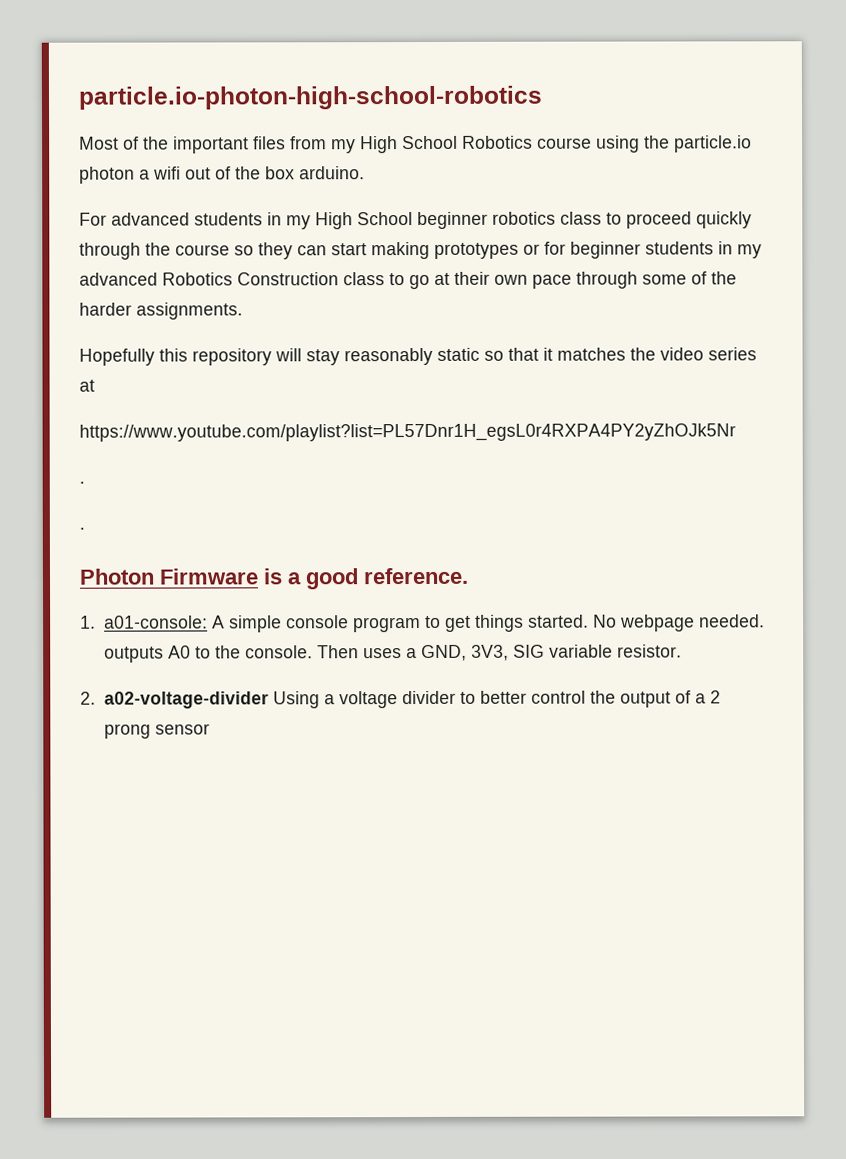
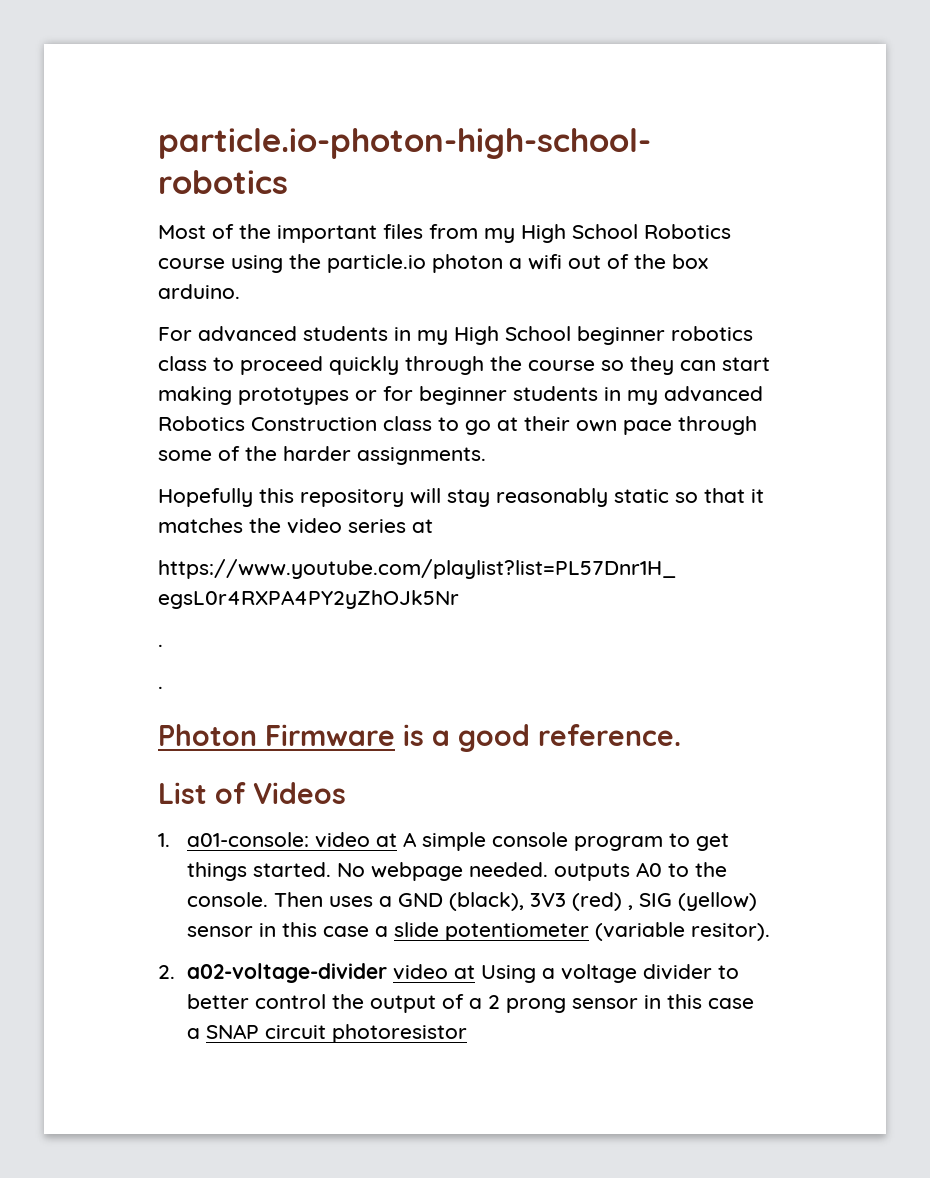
+ List of Videos
- 1. a01-console: A simple console program to get things started.
+ 1. a01-console: video at A simple console program to get things started.
- Then uses a GND, 3V3, SIG variable resistor.
+ Then uses a GND (black), 3V3 (red) , SIG (yellow) sensor in this case a slide potentiometer (variable resitor).
- 2. a02-voltage-divider Using a voltage divider to better control the output of a 2 prong sensor
+ 2. a02-voltage-divider video at Using a voltage divider to better control the output of a 2 prong sensor in this case a SNAP circuit photoresistor

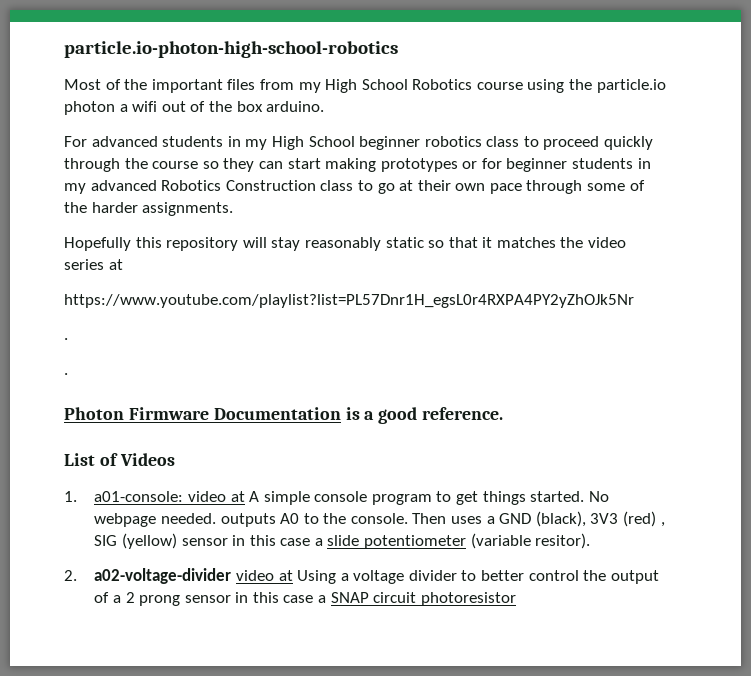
- Photon Firmware is a good reference.
+ Photon Firmware Documentation is a good reference.

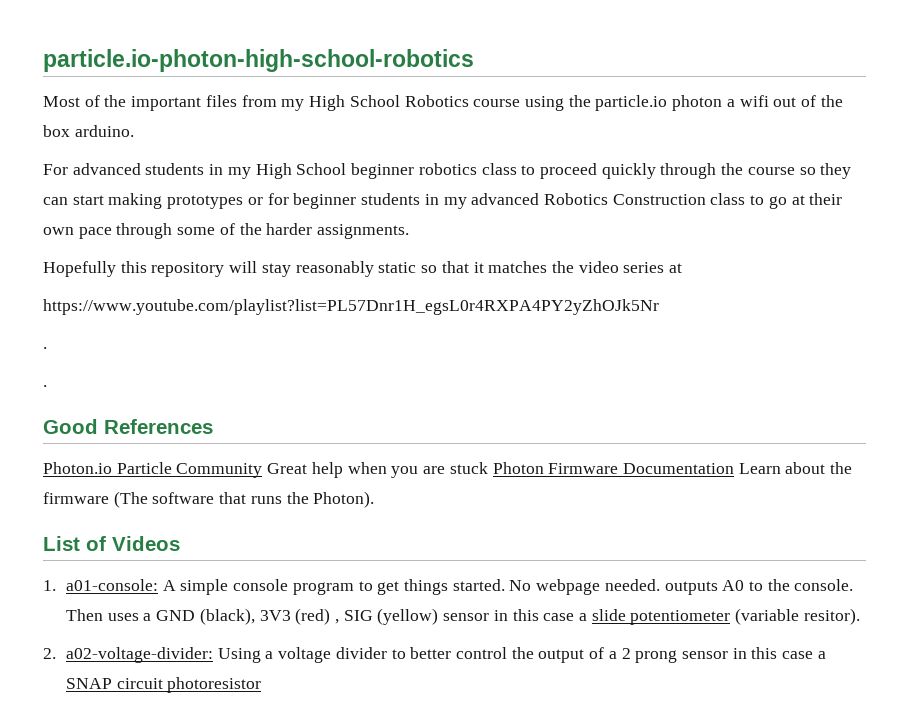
- Photon Firmware Documentation is a good reference.
+ Good References
+ Photon.io Particle Community Great help when you are stuck Photon Firmware Documentation Learn about the firmware (The software that runs the Photon).
- 1. a01-console: video at A simple console program to get things started.
+ 1. a01-console: A simple console program to get things started.
- 2. a02-voltage-divider video at Using a voltage divider to better control the output of a 2 prong sensor in this case a SNAP circuit photoresistor
+ 2. a02-voltage-divider: Using a voltage divider to better control the output of a 2 prong sensor in this case a SNAP circuit photoresistor

